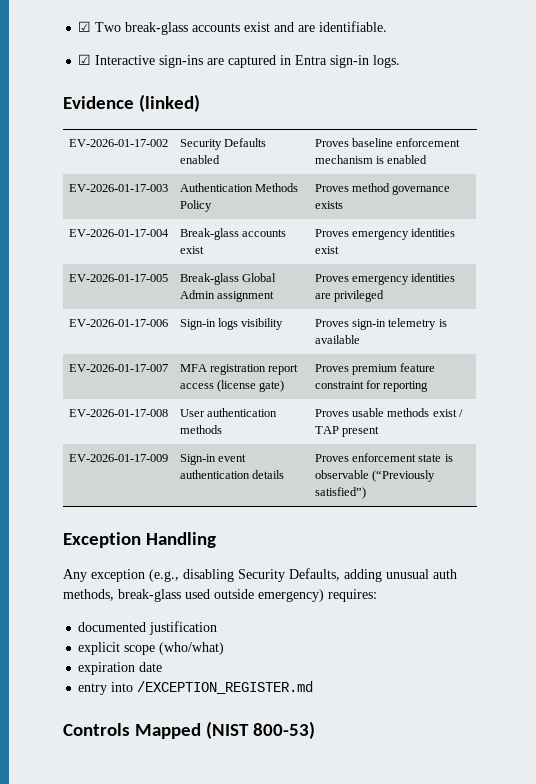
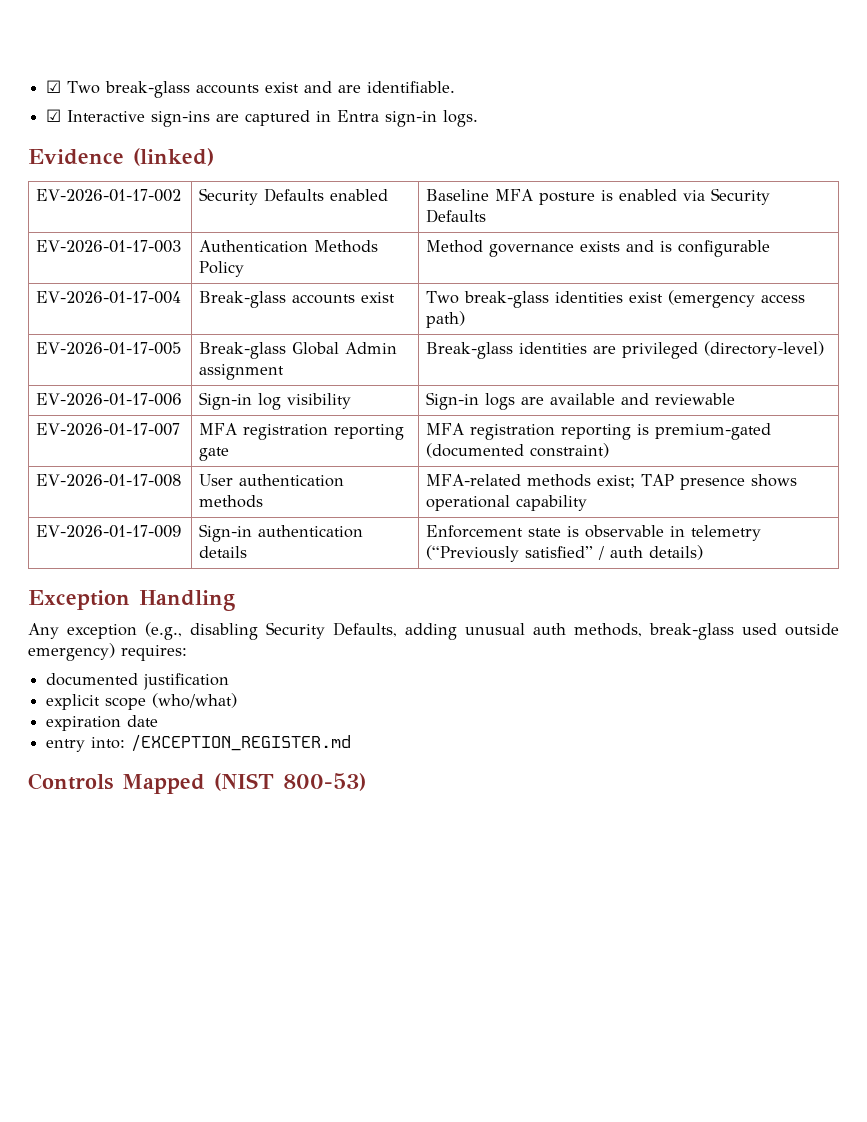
- EV-2026-01-17-002 | Security Defaults enabled | Proves baseline enforcement mechanism is enabled
+ EV-2026-01-17-002 | Security Defaults enabled | Baseline MFA posture is enabled via Security Defaults
- EV-2026-01-17-003 | Authentication Methods Policy | Proves method governance exists
+ EV-2026-01-17-003 | Authentication Methods Policy | Method governance exists and is configurable
- EV-2026-01-17-004 | Break-glass accounts exist | Proves emergency identities exist
+ EV-2026-01-17-004 | Break-glass accounts exist | Two break-glass identities exist (emergency access path)
- EV-2026-01-17-005 | Break-glass Global Admin assignment | Proves emergency identities are privileged
+ EV-2026-01-17-005 | Break-glass Global Admin assignment | Break-glass identities are privileged (directory-level)
- EV-2026-01-17-006 | Sign-in logs visibility | Proves sign-in telemetry is available
+ EV-2026-01-17-006 | Sign-in log visibility | Sign-in logs are available and reviewable
- EV-2026-01-17-007 | MFA registration report access (license gate) | Proves premium feature constraint for reporting
- EV-2026-01-17-008 | User authentication methods | Proves usable methods exist / TAP present
+ EV-2026-01-17-007 | MFA registration reporting gate | MFA registration reporting is premium-gated (documented constraint)
+ EV-2026-01-17-008 | User authentication methods | MFA-related methods exist; TAP presence shows operational capability
- EV-2026-01-17-009 | Sign-in event authentication details | Proves enforcement state is observable (“Previously satisfied”)
+ EV-2026-01-17-009 | Sign-in authentication details | Enforcement state is observable in telemetry (“Previously satisfied” / auth details)
- entry into /EXCEPTION_REGISTER.md
+ entry into: /EXCEPTION_REGISTER.md

